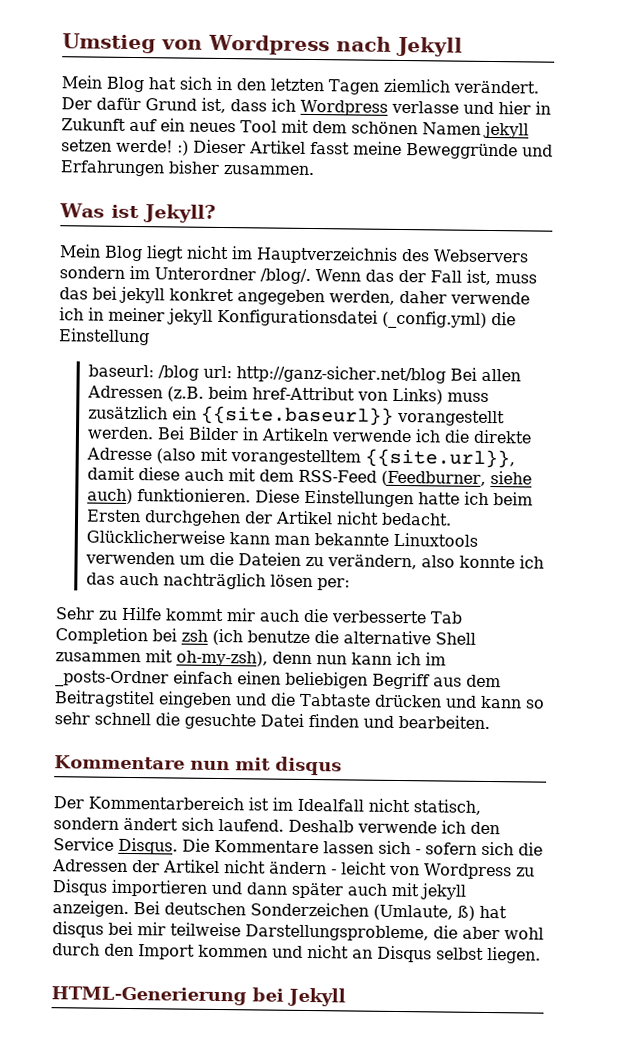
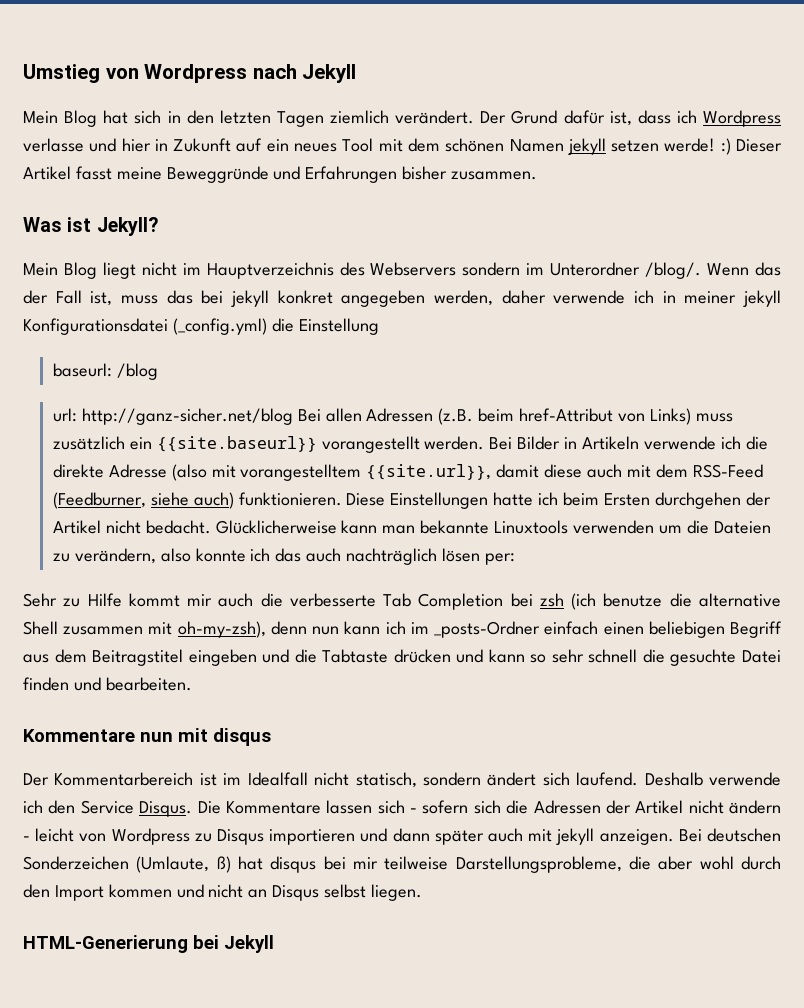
- Der dafür Grund ist, dass ich Wordpress verlasse und hier in Zukunft auf ein neues Tool mit dem schönen Namen jekyll setzen werde! :) Dieser Artikel fasst meine Beweggründe und Erfahrungen bisher zusammen.
+ Der Grund dafür ist, dass ich Wordpress verlasse und hier in Zukunft auf ein neues Tool mit dem schönen Namen jekyll setzen werde! :) Dieser Artikel fasst meine Beweggründe und Erfahrungen bisher zusammen.
- baseurl: /blog url: http://ganz-sicher.net/blog Bei allen Adressen (z.B. beim href-Attribut von Links) muss zusätzlich ein {{site.baseurl}} vorangestellt werden.
+ baseurl: /blog
+ url: http://ganz-sicher.net/blog Bei allen Adressen (z.B. beim href-Attribut von Links) muss zusätzlich ein {{site.baseurl}} vorangestellt werden.

